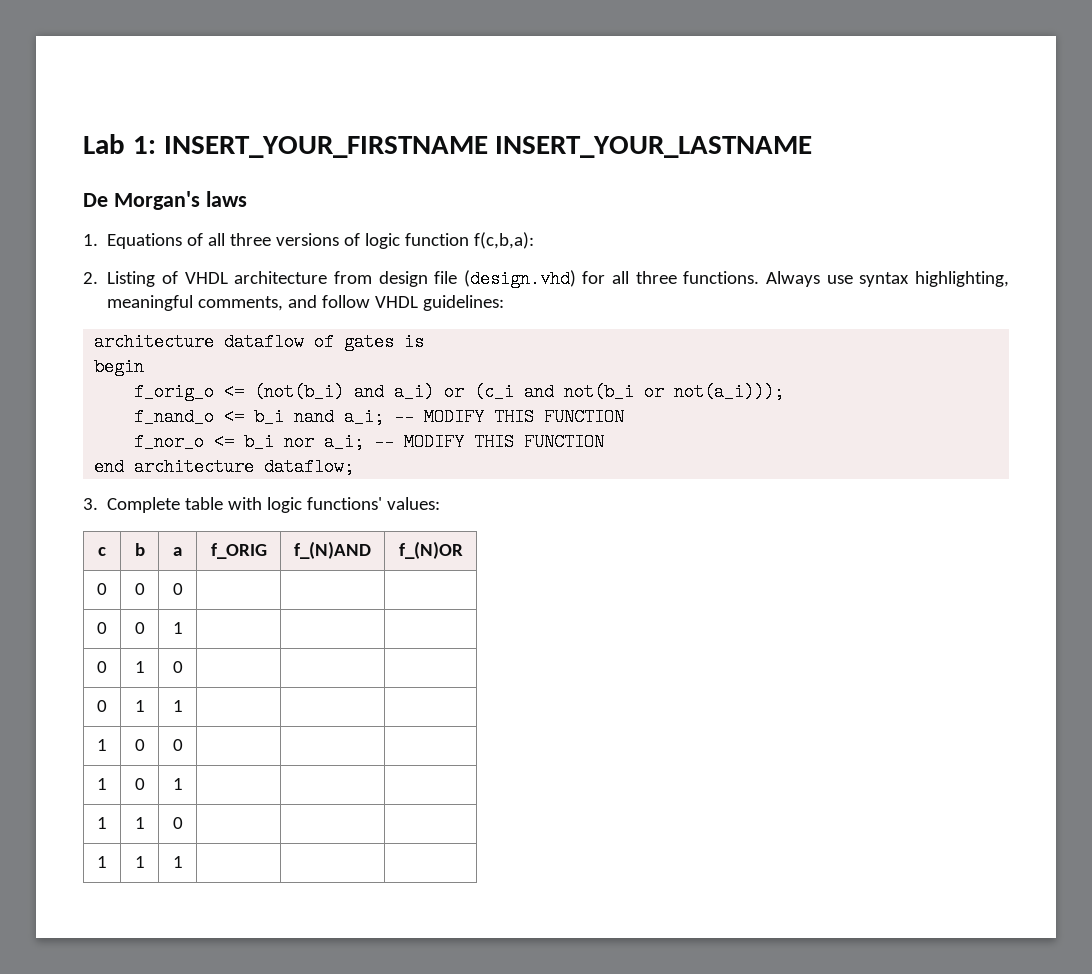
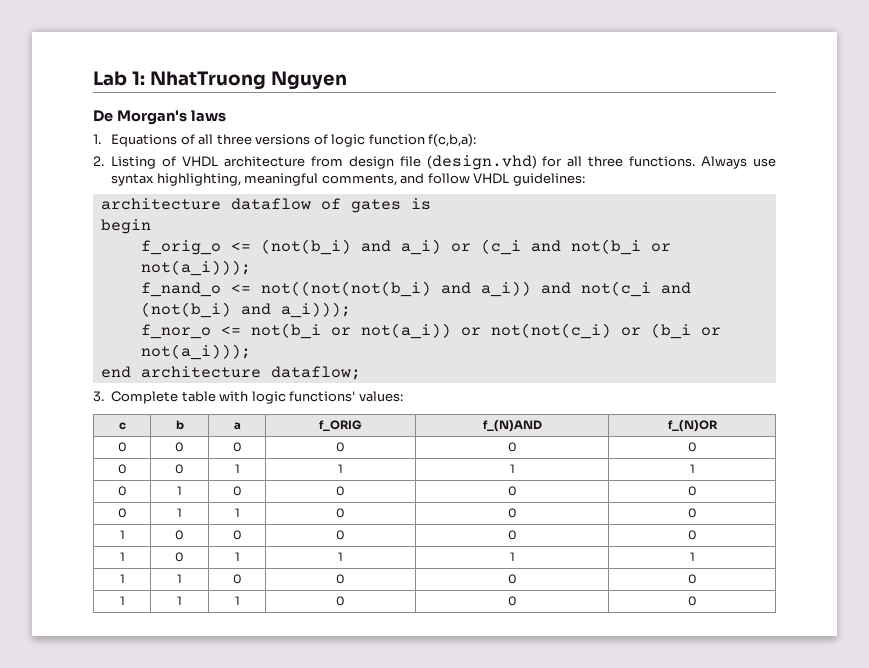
- Lab 1: INSERT_YOUR_FIRSTNAME INSERT_YOUR_LASTNAME
+ Lab 1: NhatTruong Nguyen
- f_nand_o <= b_i nand a_i; -- MODIFY THIS FUNCTION
- f_nor_o <= b_i nor a_i; -- MODIFY THIS FUNCTION
+ f_nand_o <= not((not(not(b_i) and a_i)) and not(c_i and (not(b_i) and a_i)));
+ f_nor_o <= not(b_i or not(a_i)) or not(not(c_i) or (b_i or not(a_i)));
- 0 | 0 | 0 | | |
- 0 | 0 | 1 | | |
+ 0 | 0 | 0 | 0 | 0 | 0
+ 0 | 0 | 1 | 1 | 1 | 1
- 0 | 1 | 0 | | |
- 0 | 1 | 1 | | |
- 1 | 0 | 0 | | |
- 1 | 0 | 1 | | |
- 1 | 1 | 0 | | |
- 1 | 1 | 1 | | |
+ 0 | 1 | 0 | 0 | 0 | 0
+ 0 | 1 | 1 | 0 | 0 | 0
+ 1 | 0 | 0 | 0 | 0 | 0
+ 1 | 0 | 1 | 1 | 1 | 1
+ 1 | 1 | 0 | 0 | 0 | 0
+ 1 | 1 | 1 | 0 | 0 | 0

